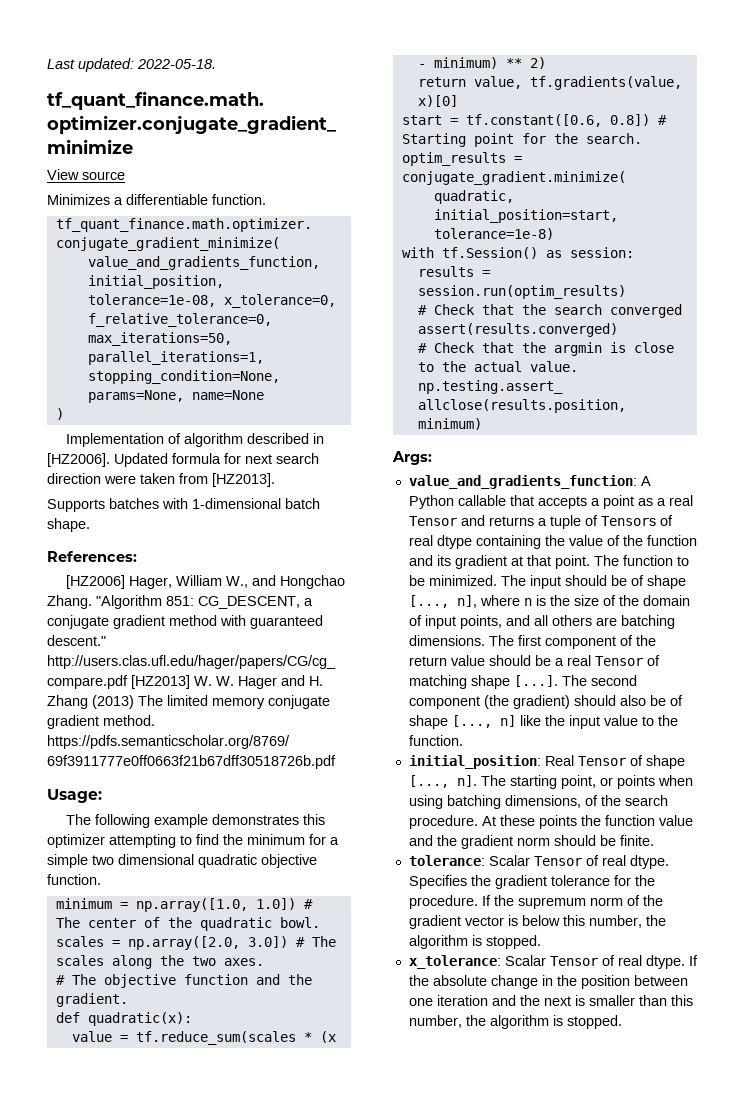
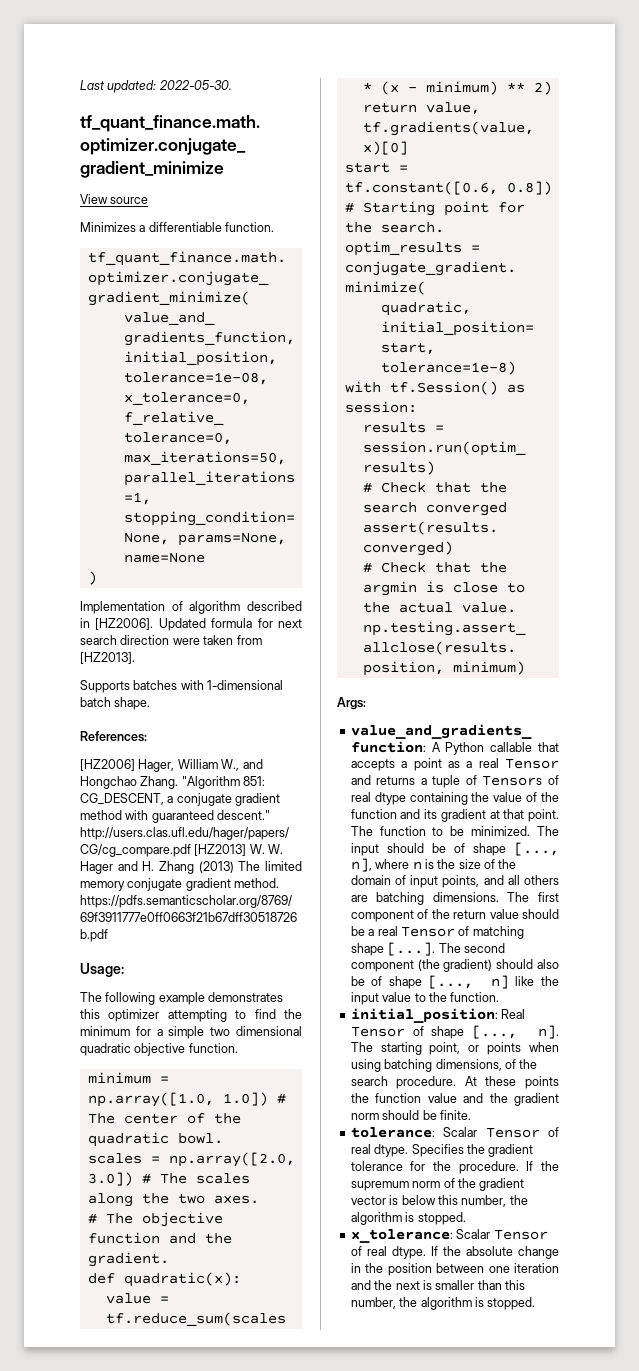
- Last updated: 2022-05-18.
+ Last updated: 2022-05-30.

